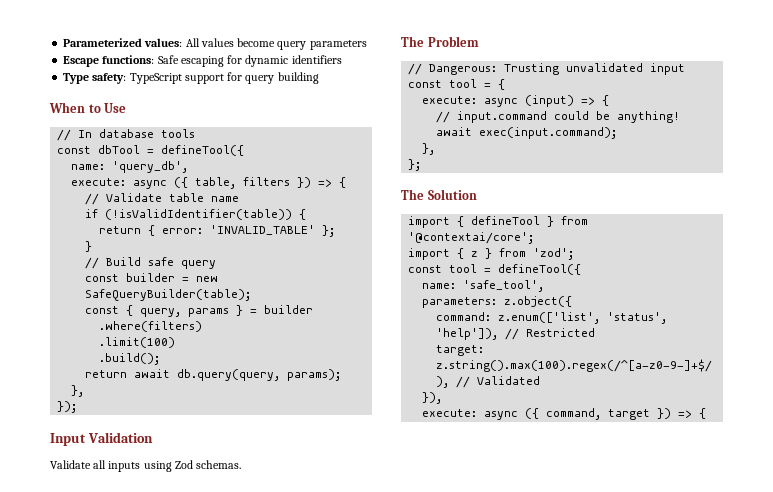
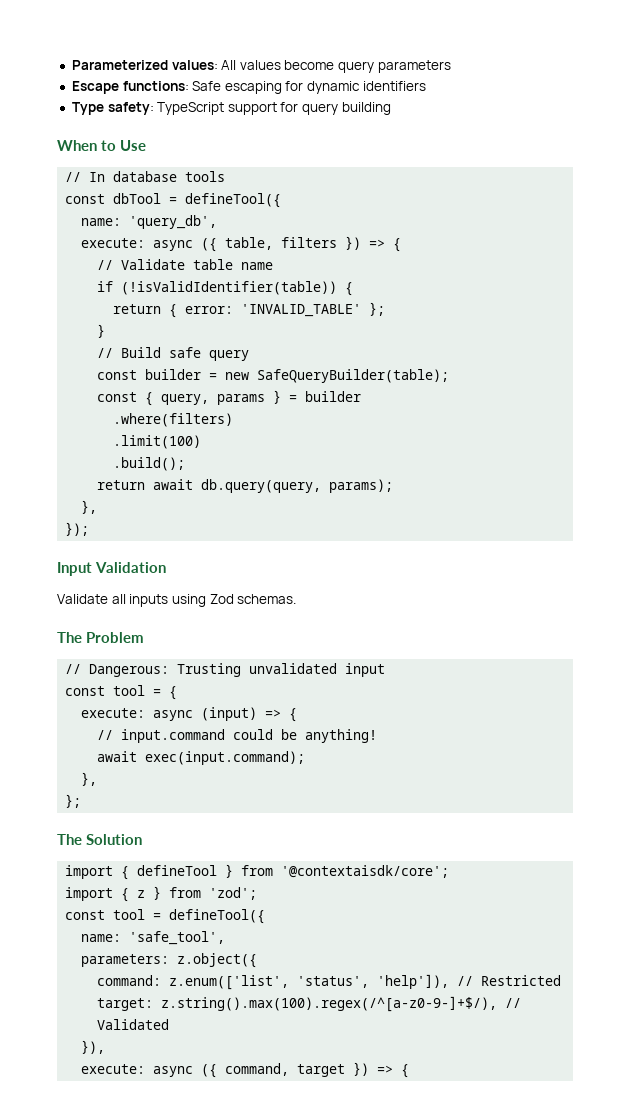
- import { defineTool } from '@contextai/core';
+ import { defineTool } from '@contextaisdk/core';

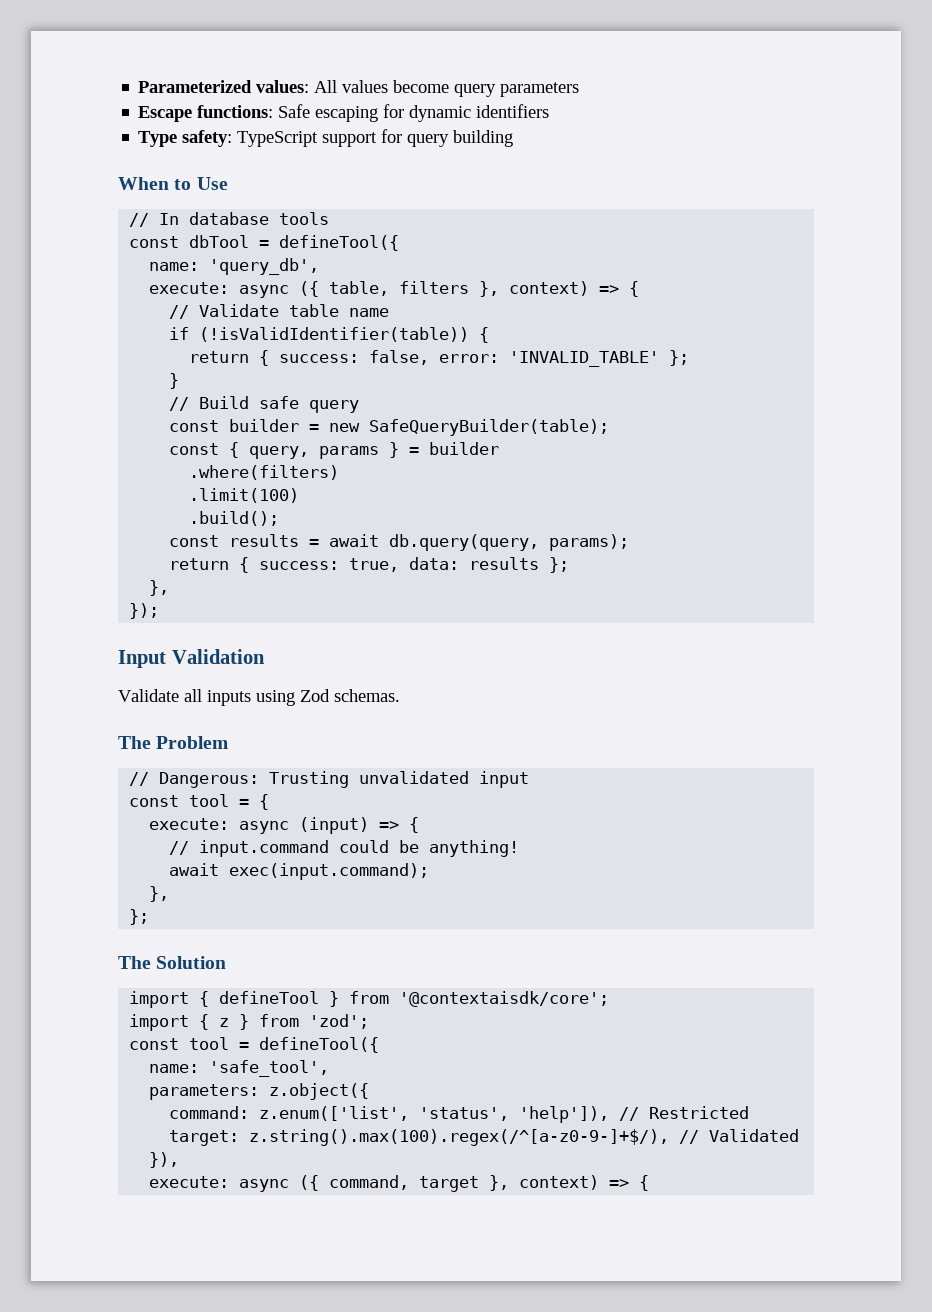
- execute: async ({ table, filters }) => {
+ execute: async ({ table, filters }, context) => {
- return { error: 'INVALID_TABLE' };
+ return { success: false, error: 'INVALID_TABLE' };
- return await db.query(query, params);
+ const results = await db.query(query, params);
+ return { success: true, data: results };
- execute: async ({ command, target }) => {
+ execute: async ({ command, target }, context) => {

